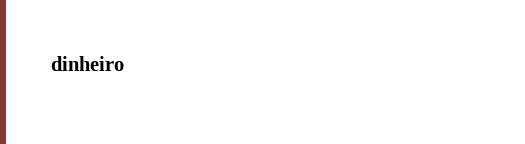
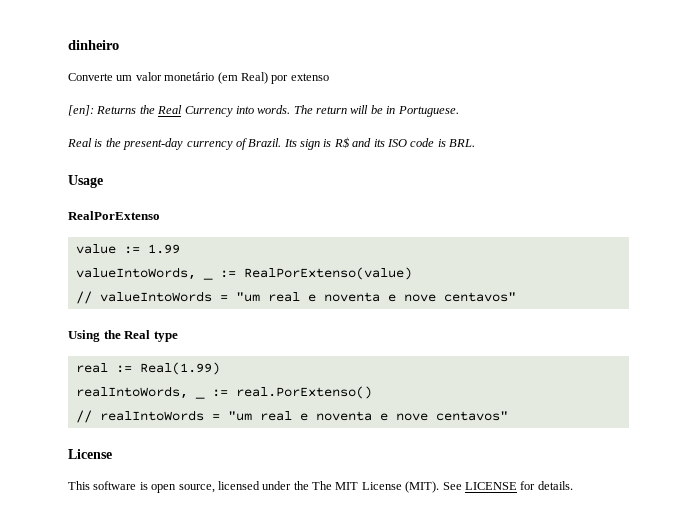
+ Converte um valor monetário (em Real) por extenso
+ [en]: Returns the Real Currency into words. The return will be in Portuguese.
+ Real is the present-day currency of Brazil. Its sign is R$ and its ISO code is BRL.
+ Usage
+ RealPorExtenso
+ value := 1.99
+ valueIntoWords, _ := RealPorExtenso(value)
+ // valueIntoWords = "um real e noventa e nove centavos"
+ Using the Real type
+ real := Real(1.99)
+ realIntoWords, _ := real.PorExtenso()
+ // realIntoWords = "um real e noventa e nove centavos"
+ License
+ This software is open source, licensed under the The MIT License (MIT). See LICENSE for details.

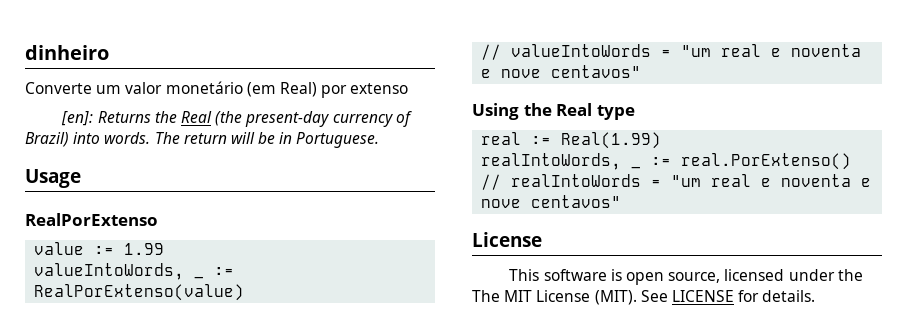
- [en]: Returns the Real Currency into words.
+ [en]: Returns the Real (the present-day currency of Brazil) into words.
- Real is the present-day currency of Brazil. Its sign is R$ and its ISO code is BRL.

